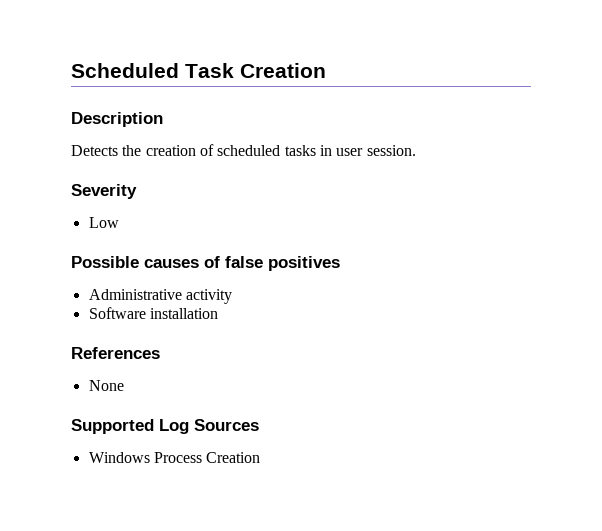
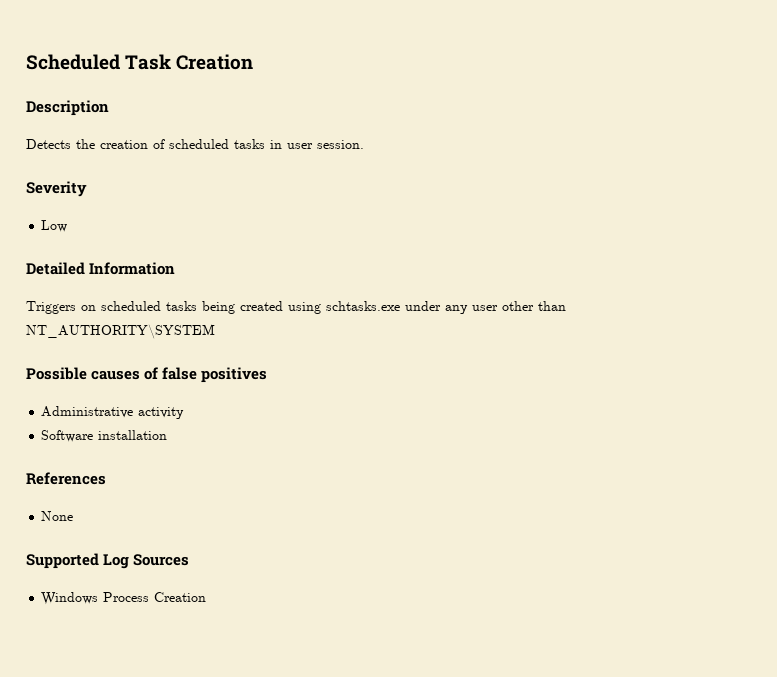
+ Detailed Information
+ Triggers on scheduled tasks being created using schtasks.exe under any user other than NT_AUTHORITY\SYSTEM

